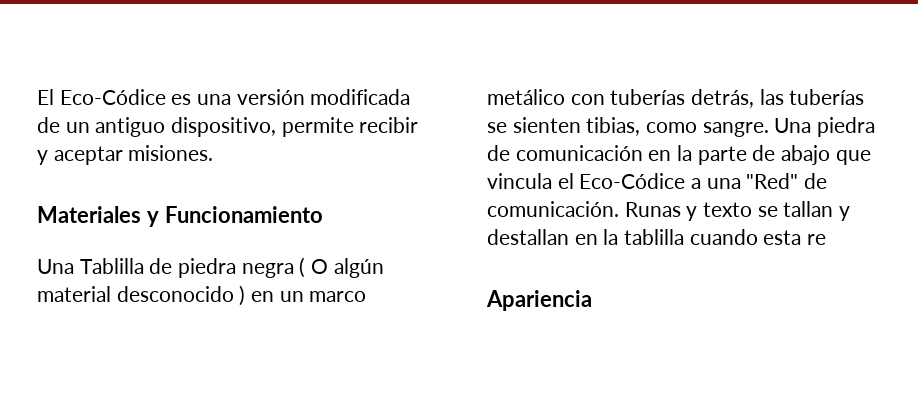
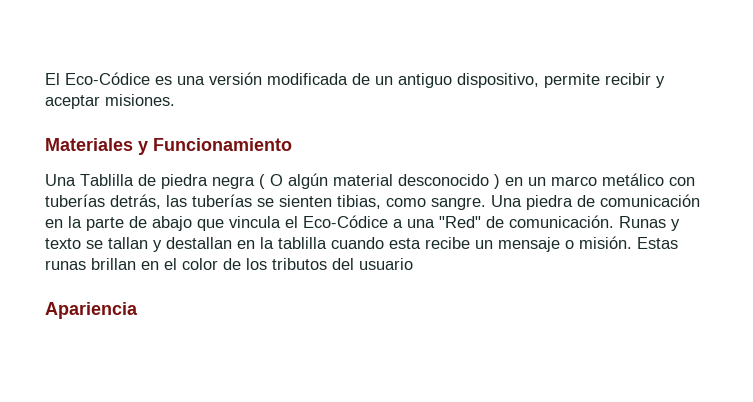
- Runas y texto se tallan y destallan en la tablilla cuando esta re
+ Runas y texto se tallan y destallan en la tablilla cuando esta recibe un mensaje o misión. Estas runas brillan en el color de los tributos del usuario

